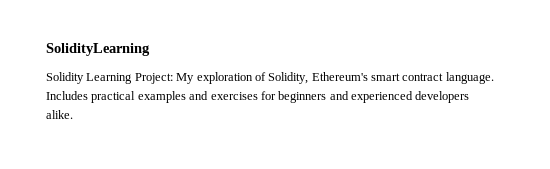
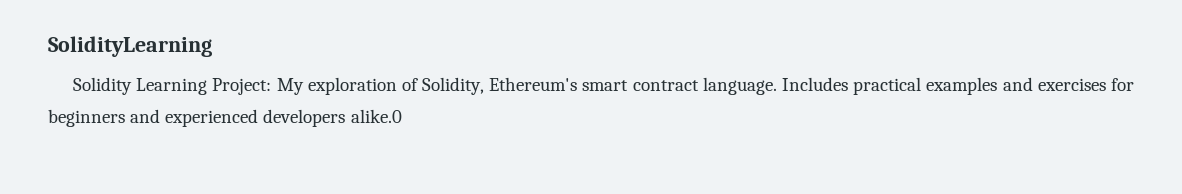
- Includes practical examples and exercises for beginners and experienced developers alike.
+ Includes practical examples and exercises for beginners and experienced developers alike.0

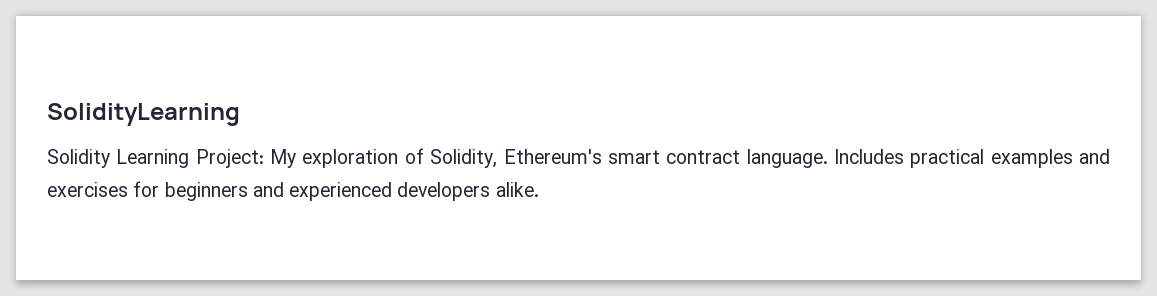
- Includes practical examples and exercises for beginners and experienced developers alike.0
+ Includes practical examples and exercises for beginners and experienced developers alike.

